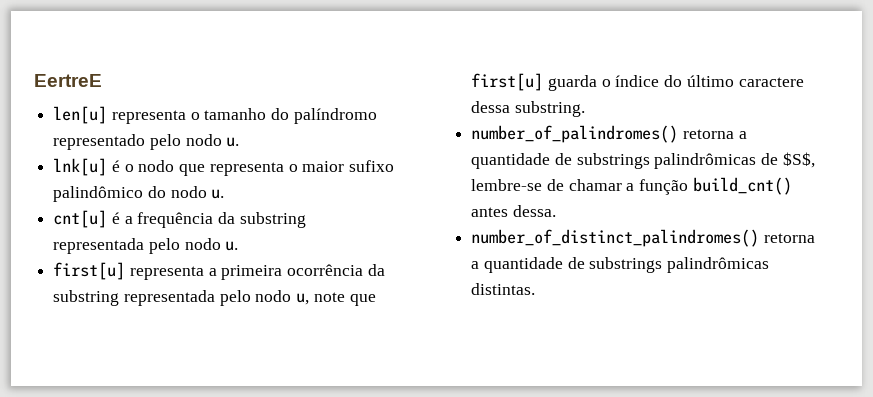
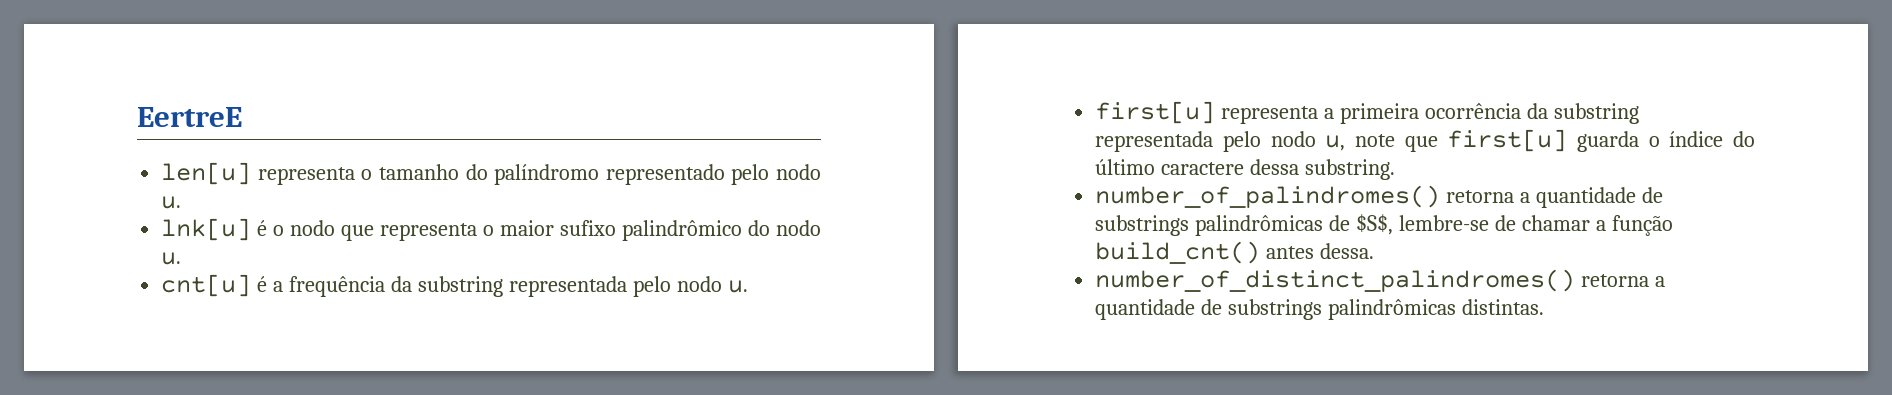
- lnk[u] é o nodo que representa o maior sufixo palindômico do nodo u.
+ lnk[u] é o nodo que representa o maior sufixo palindrômico do nodo u.

